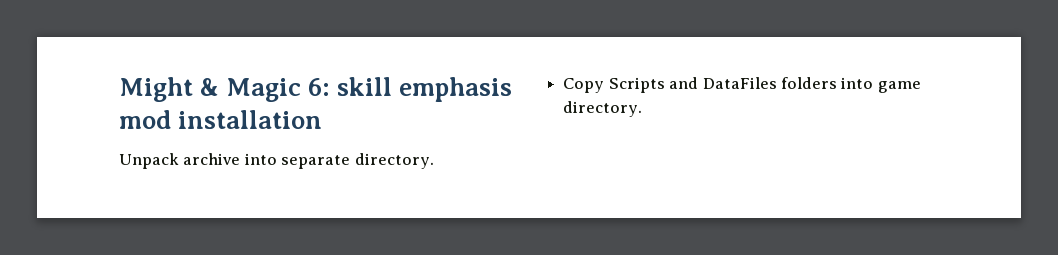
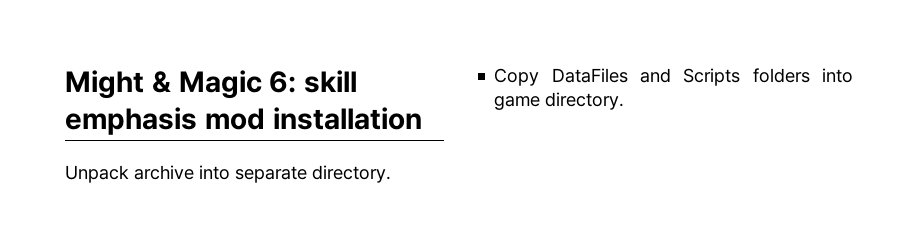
- Copy Scripts and DataFiles folders into game directory.
+ Copy DataFiles and Scripts folders into game directory.

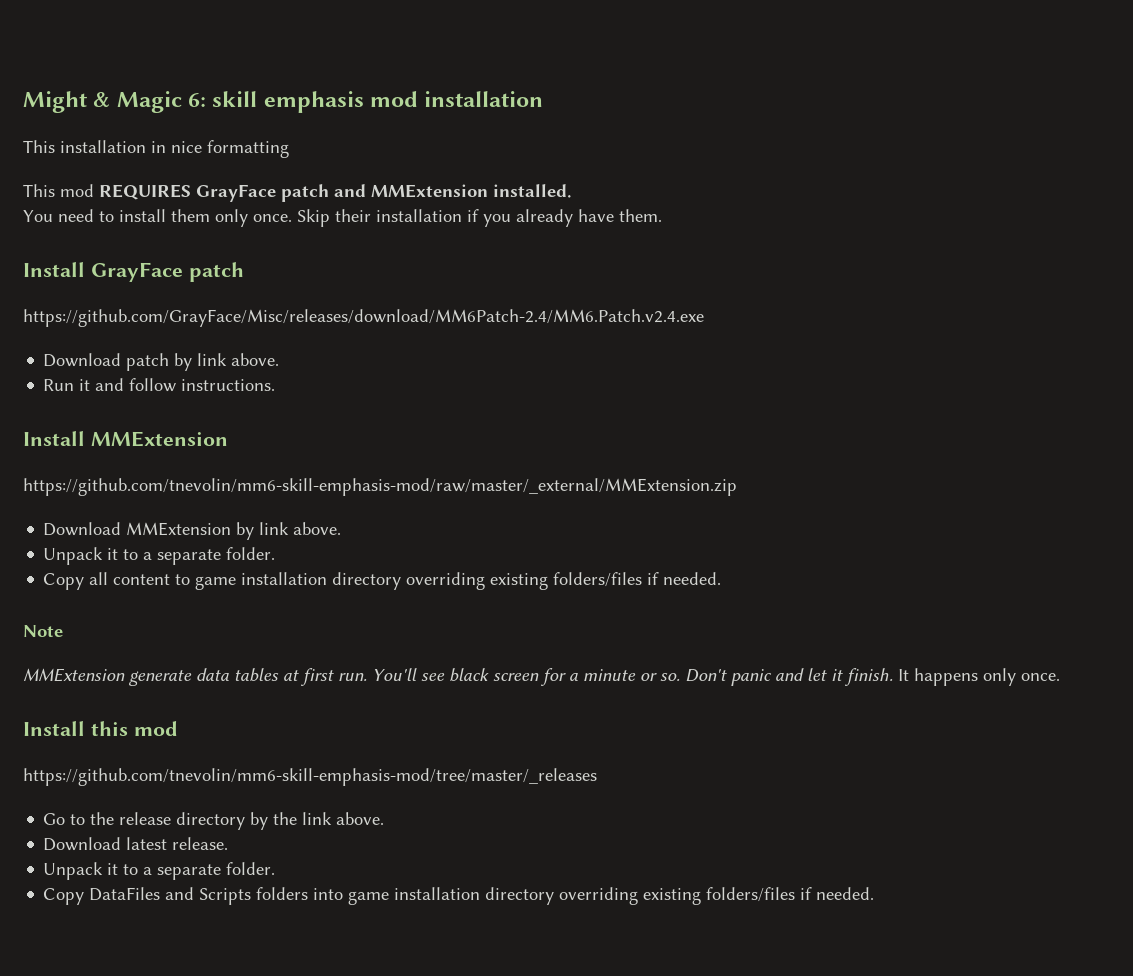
- Unpack archive into separate directory.
+ This installation in nice formatting
+ This mod REQUIRES GrayFace patch and MMExtension installed.
+ You need to install them only once. Skip their installation if you already have them.
+ Install GrayFace patch
+ https://github.com/GrayFace/Misc/releases/download/MM6Patch-2.4/MM6.Patch.v2.4.exe
+ Download patch by link above.
+ Run it and follow instructions.
+ Install MMExtension
+ https://github.com/tnevolin/mm6-skill-emphasis-mod/raw/master/_external/MMExtension.zip
+ Download MMExtension by link above.
+ Unpack it to a separate folder.
+ Copy all content to game installation directory overriding existing folders/files if needed.
+ Note
+ MMExtension generate data tables at first run. You'll see black screen for a minute or so. Don't panic and let it finish. It happens only once.
+ Install this mod
+ https://github.com/tnevolin/mm6-skill-emphasis-mod/tree/master/_releases
+ Go to the release directory by the link above.
+ Download latest release.
+ Unpack it to a separate folder.
- Copy DataFiles and Scripts folders into game directory.
+ Copy DataFiles and Scripts folders into game installation directory overriding existing folders/files if needed.

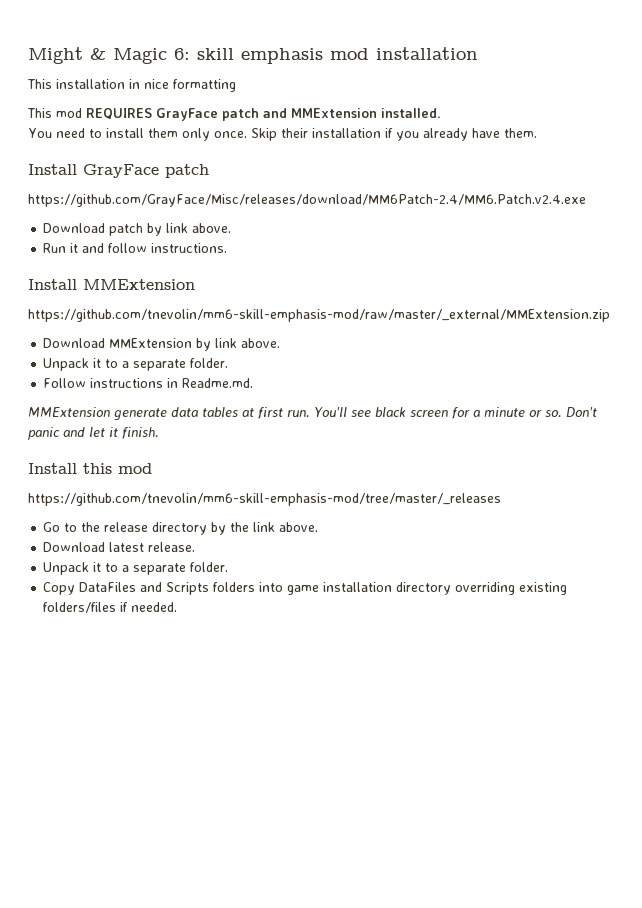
- Copy all content to game installation directory overriding existing folders/files if needed.
- Note
+ Follow instructions in Readme.md.
- It happens only once.

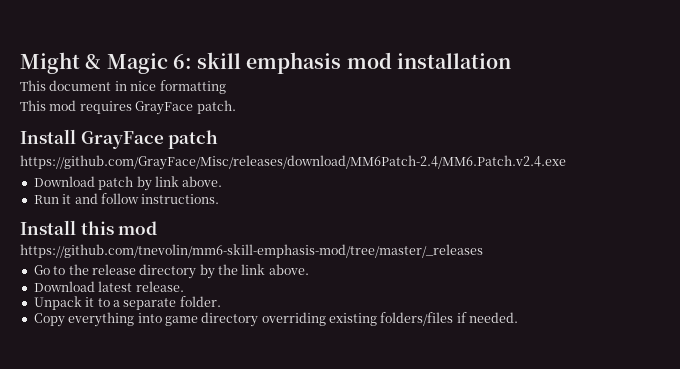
- This installation in nice formatting
+ This document in nice formatting
- This mod REQUIRES GrayFace patch and MMExtension installed.
- You need to install them only once. Skip their installation if you already have them.
+ This mod requires GrayFace patch.
- Install MMExtension
- https://github.com/tnevolin/mm6-skill-emphasis-mod/raw/master/_external/MMExtension.zip
- Download MMExtension by link above.
- Unpack it to a separate folder.
- Follow instructions in Readme.md.
- MMExtension generate data tables at first run. You'll see black screen for a minute or so. Don't panic and let it finish.
- Copy DataFiles and Scripts folders into game installation directory overriding existing folders/files if needed.
+ Copy everything into game directory overriding existing folders/files if needed.

